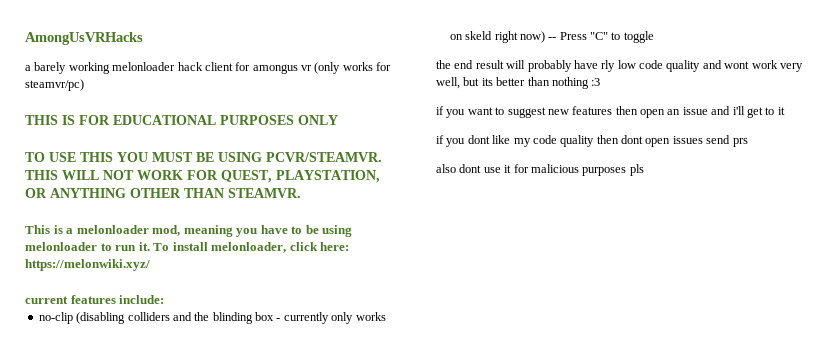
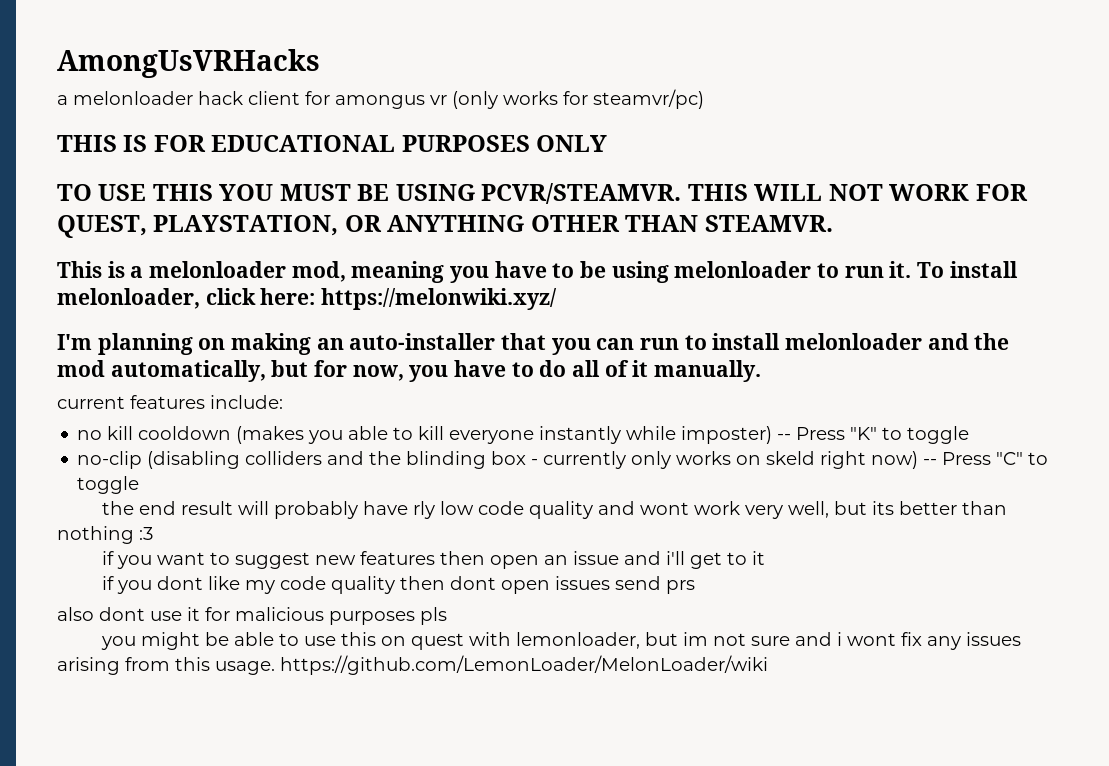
- a barely working melonloader hack client for amongus vr (only works for steamvr/pc)
+ a melonloader hack client for amongus vr (only works for steamvr/pc)
+ I'm planning on making an auto-installer that you can run to install melonloader and the mod automatically, but for now, you have to do all of it manually.
  current features include:
+ no kill cooldown (makes you able to kill everyone instantly while imposter) -- Press "K" to toggle
+ you might be able to use this on quest with lemonloader, but im not sure and i wont fix any issues arising from this usage. https://github.com/LemonLoader/MelonLoader/wiki

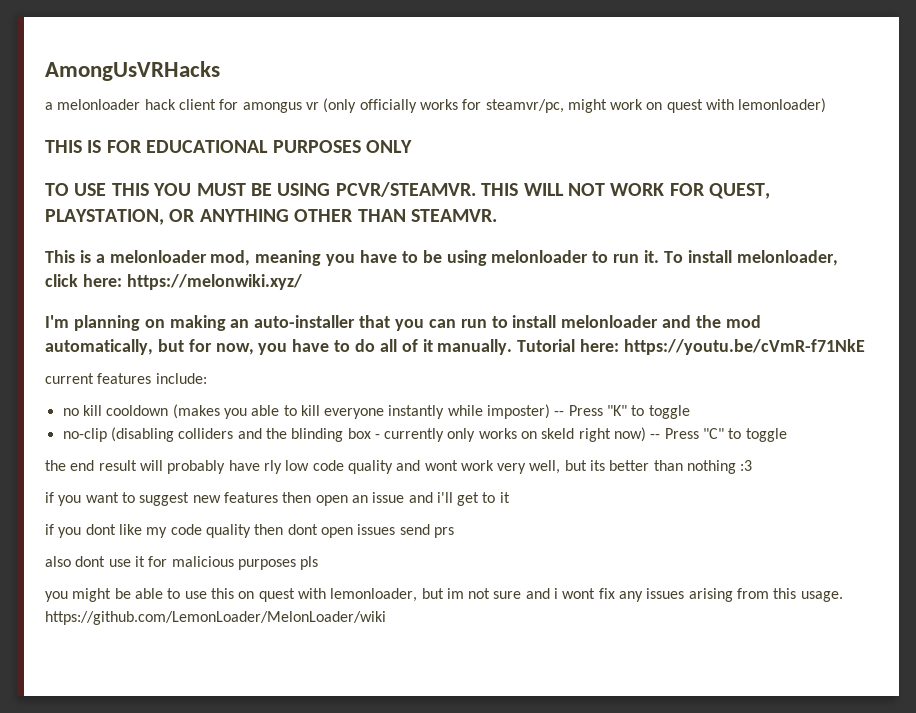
- a melonloader hack client for amongus vr (only works for steamvr/pc)
+ a melonloader hack client for amongus vr (only officially works for steamvr/pc, might work on quest with lemonloader)
+ Tutorial here: https://youtu.be/cVmR-f71NkE

